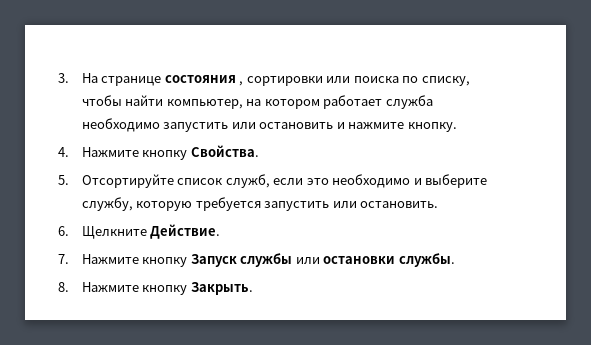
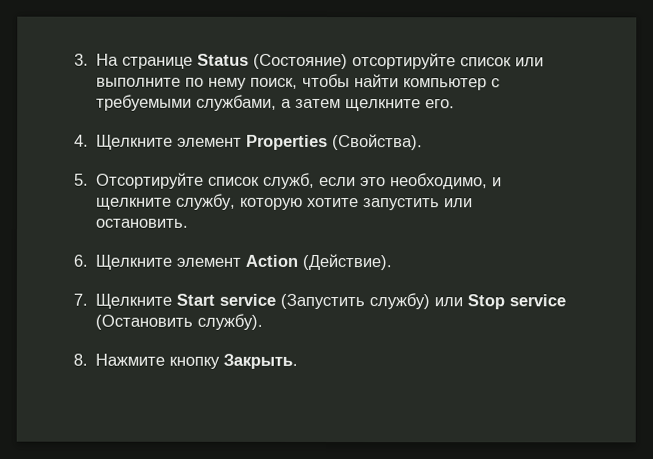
- 3. На странице состояния , сортировки или поиска по списку, чтобы найти компьютер, на котором работает служба необходимо запустить или остановить и нажмите кнопку.
- 4. Нажмите кнопку Свойства.
+ 3. На странице Status (Состояние) отсортируйте список или выполните по нему поиск, чтобы найти компьютер с требуемыми службами, а затем щелкните его.
+ 4. Щелкните элемент Properties (Свойства).
- 5. Отсортируйте список служб, если это необходимо и выберите службу, которую требуется запустить или остановить.
+ 5. Отсортируйте список служб, если это необходимо, и щелкните службу, которую хотите запустить или остановить.
- 6. Щелкните Действие.
- 7. Нажмите кнопку Запуск службы или остановки службы.
+ 6. Щелкните элемент Action (Действие).
+ 7. Щелкните Start service (Запустить службу) или Stop service (Остановить службу).

